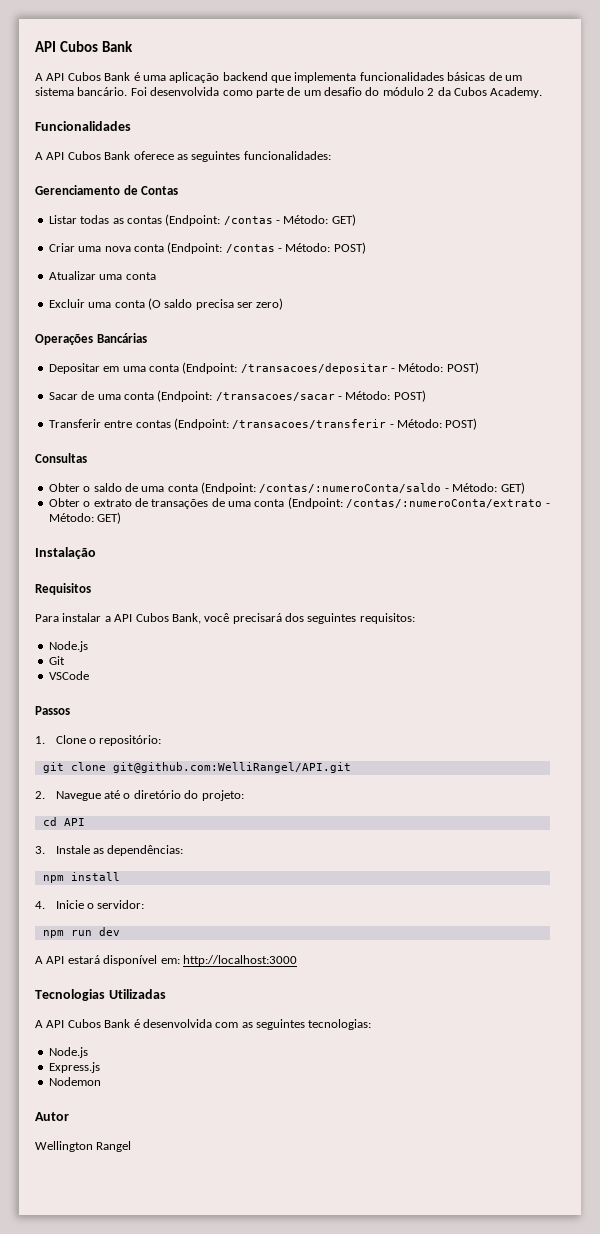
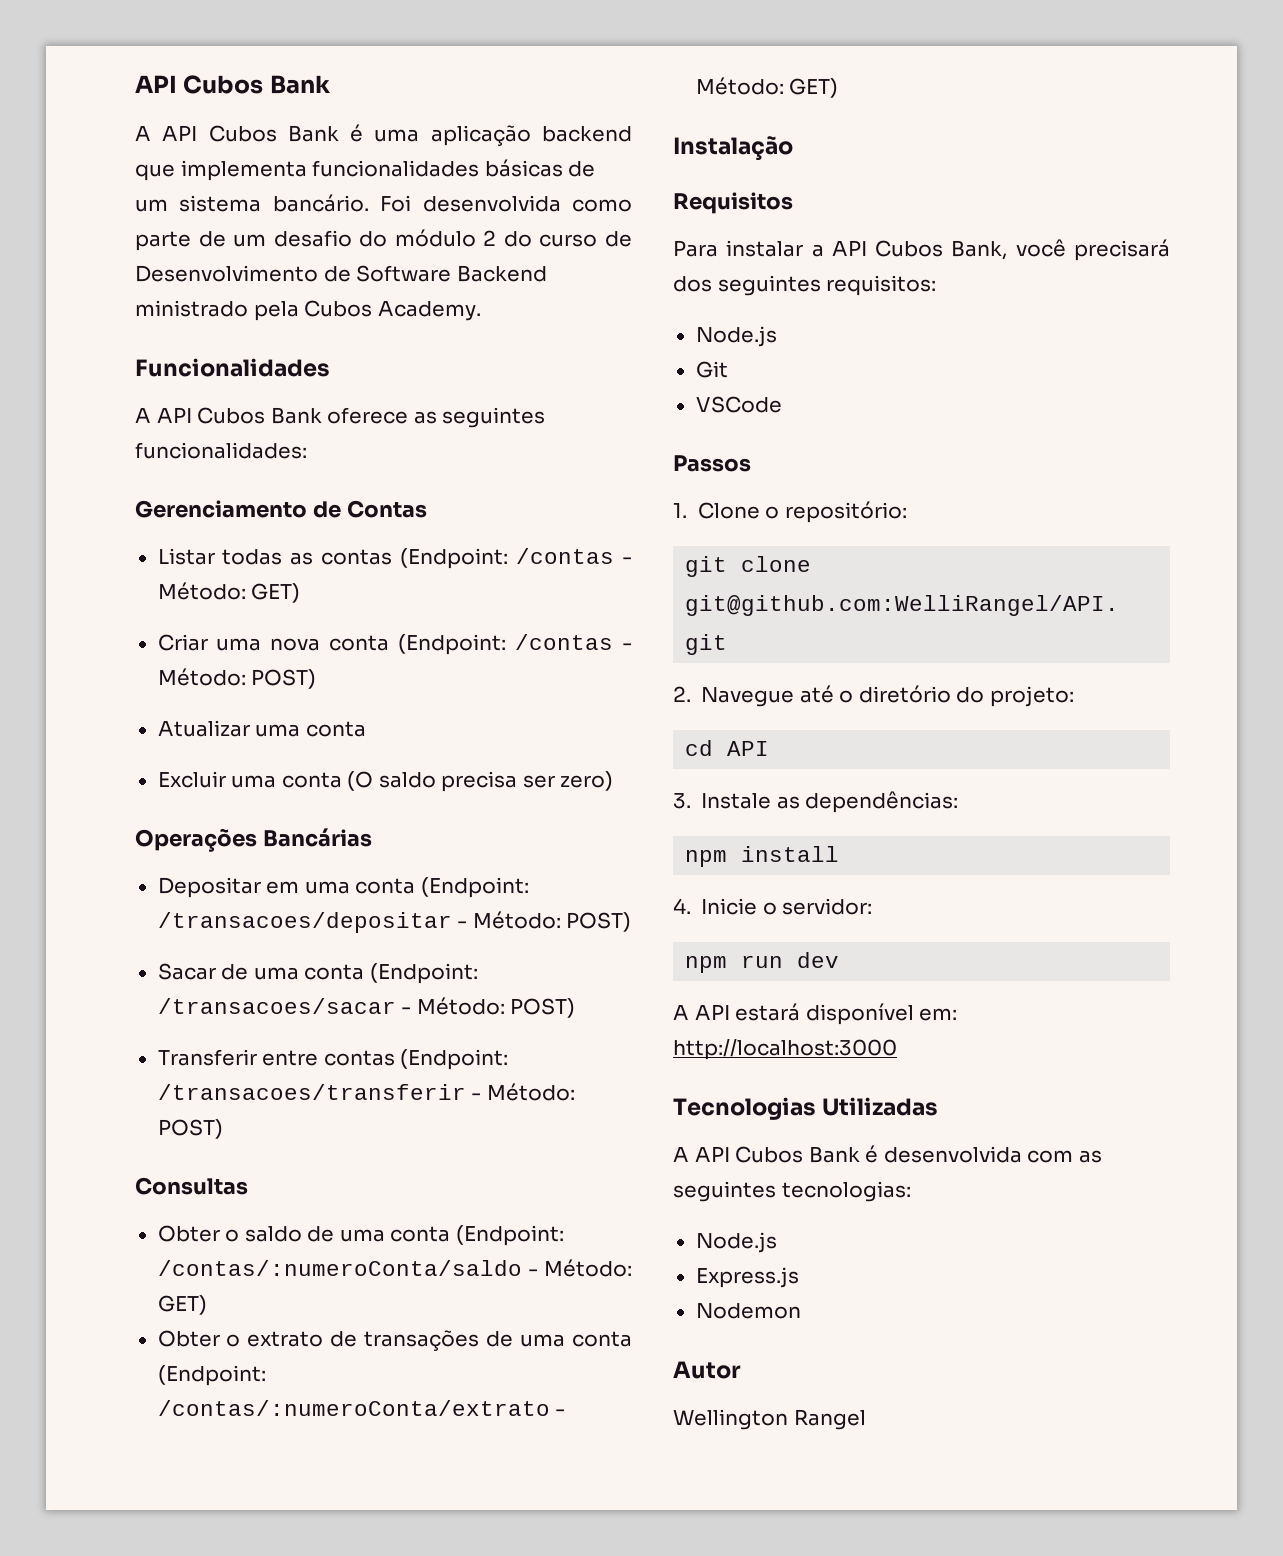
- Foi desenvolvida como parte de um desafio do módulo 2 da Cubos Academy.
+ Foi desenvolvida como parte de um desafio do módulo 2 do curso de Desenvolvimento de Software Backend ministrado pela Cubos Academy.

